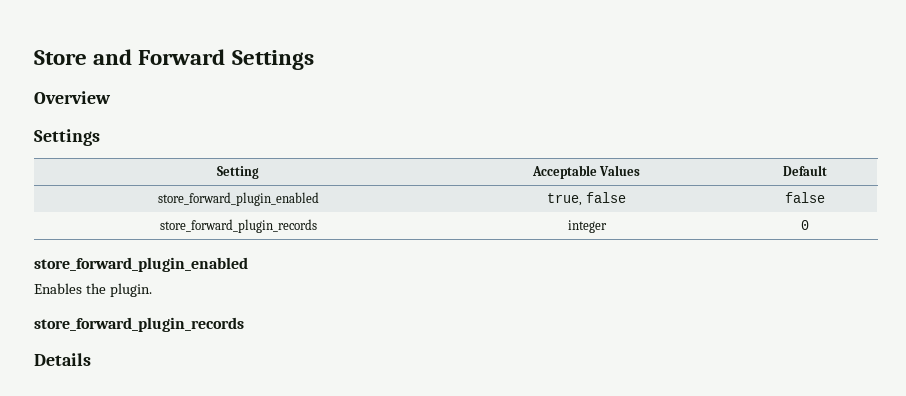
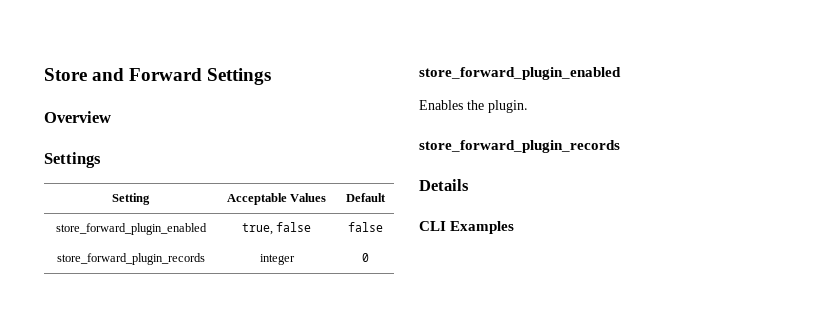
+ CLI Examples

